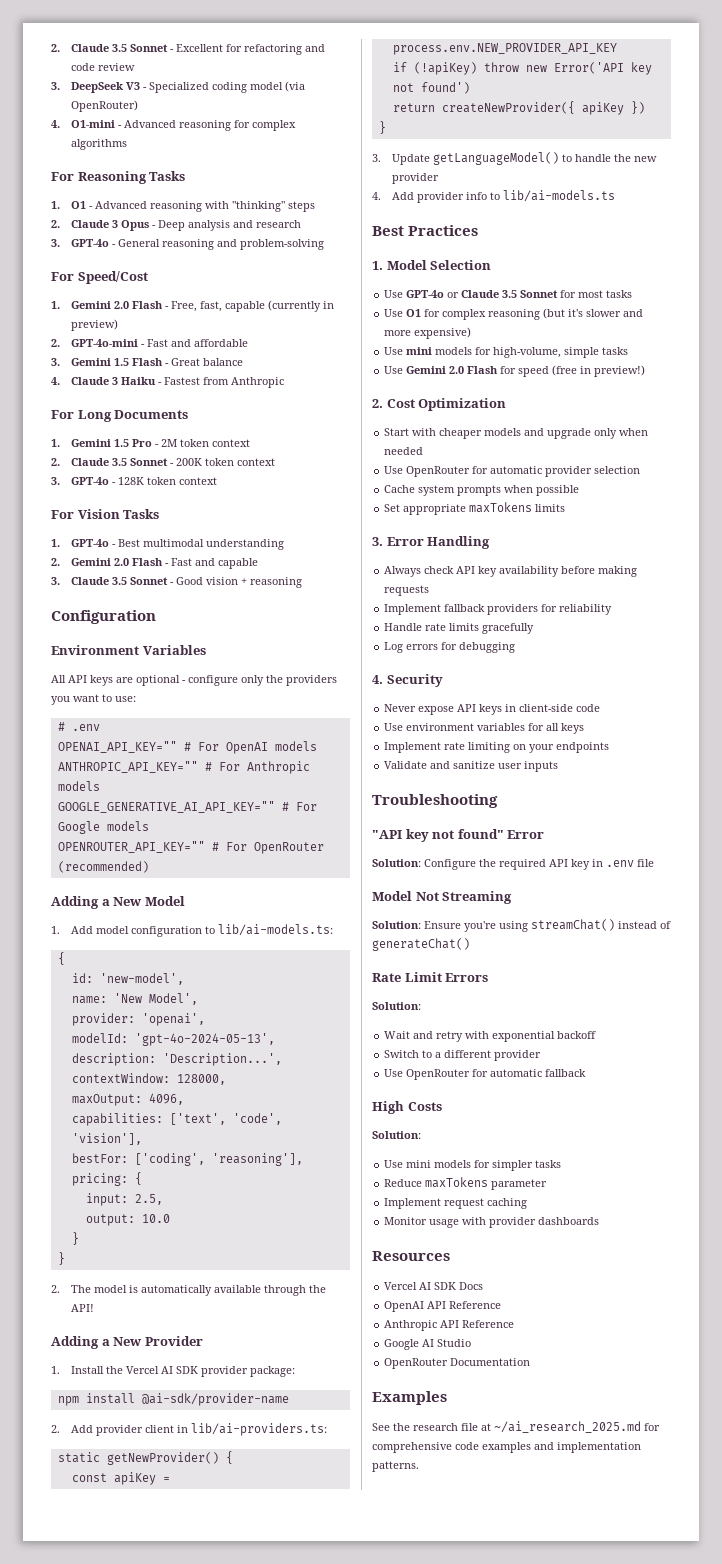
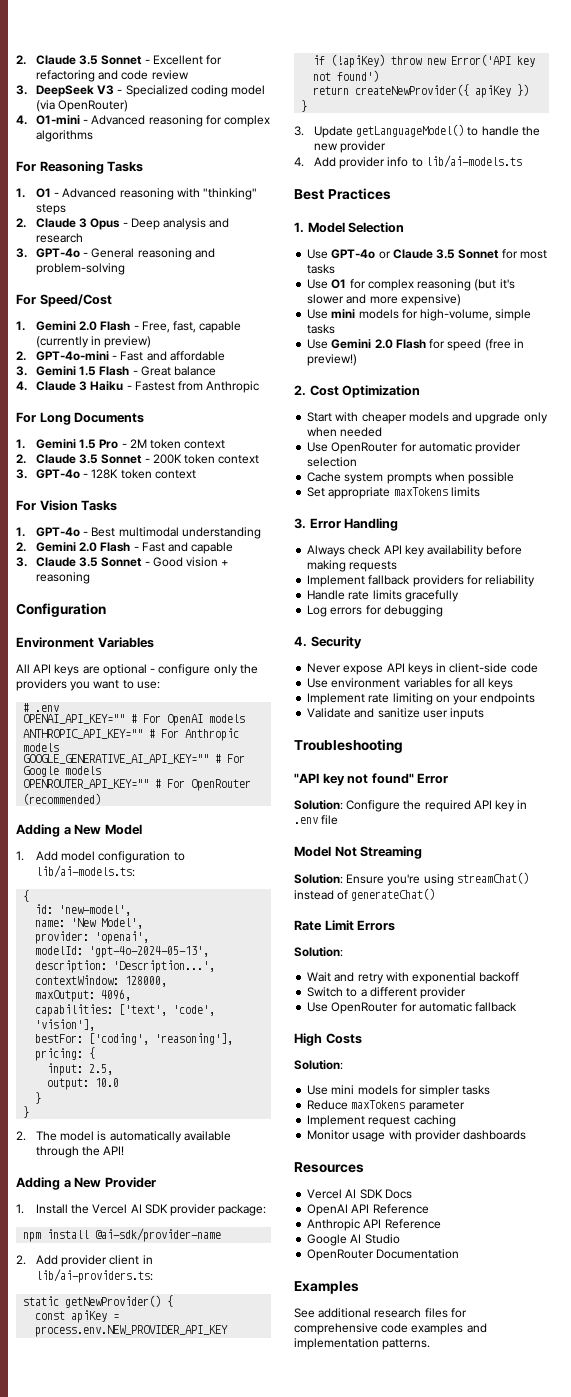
- See the research file at ~/ai_research_2025.md for comprehensive code examples and implementation patterns.
+ See additional research files for comprehensive code examples and implementation patterns.

